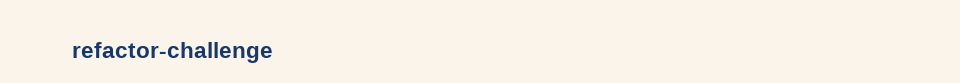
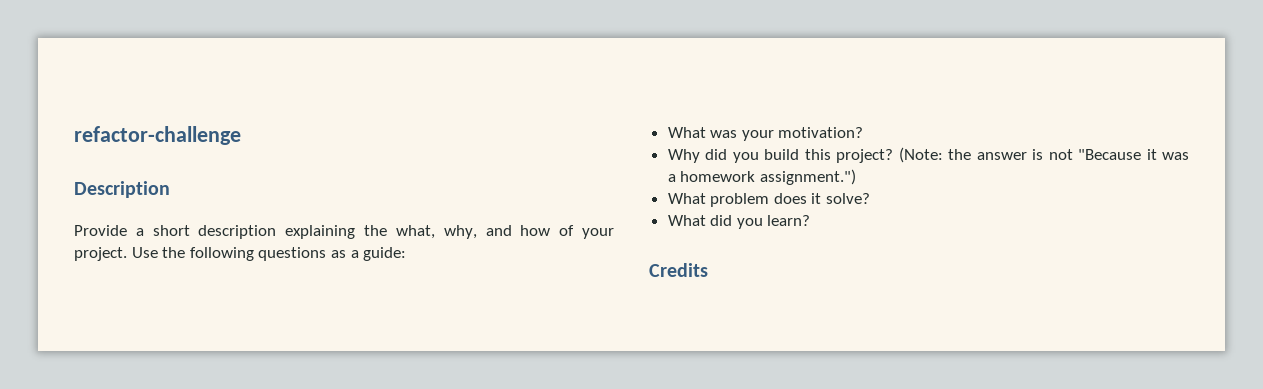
+ Description
+ Provide a short description explaining the what, why, and how of your project. Use the following questions as a guide:
+ What was your motivation?
+ Why did you build this project? (Note: the answer is not "Because it was a homework assignment.")
+ What problem does it solve?
+ What did you learn?
+ Credits

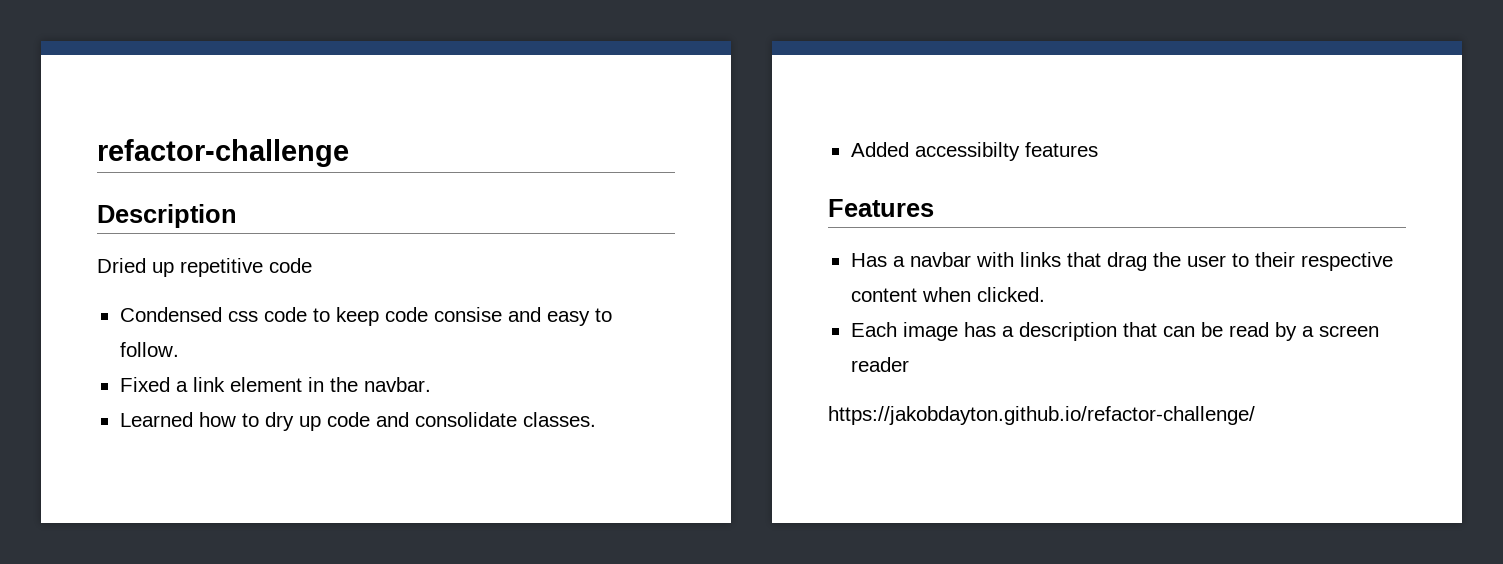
- Provide a short description explaining the what, why, and how of your project. Use the following questions as a guide:
- What was your motivation?
- Why did you build this project? (Note: the answer is not "Because it was a homework assignment.")
- What problem does it solve?
- What did you learn?
- Credits
+ Dried up repetitive code
+ Condensed css code to keep code consise and easy to follow.
+ Fixed a link element in the navbar.
+ Learned how to dry up code and consolidate classes.
+ Added accessibilty features
+ Features
+ Has a navbar with links that drag the user to their respective content when clicked.
+ Each image has a description that can be read by a screen reader
+ https://jakobdayton.github.io/refactor-challenge/

